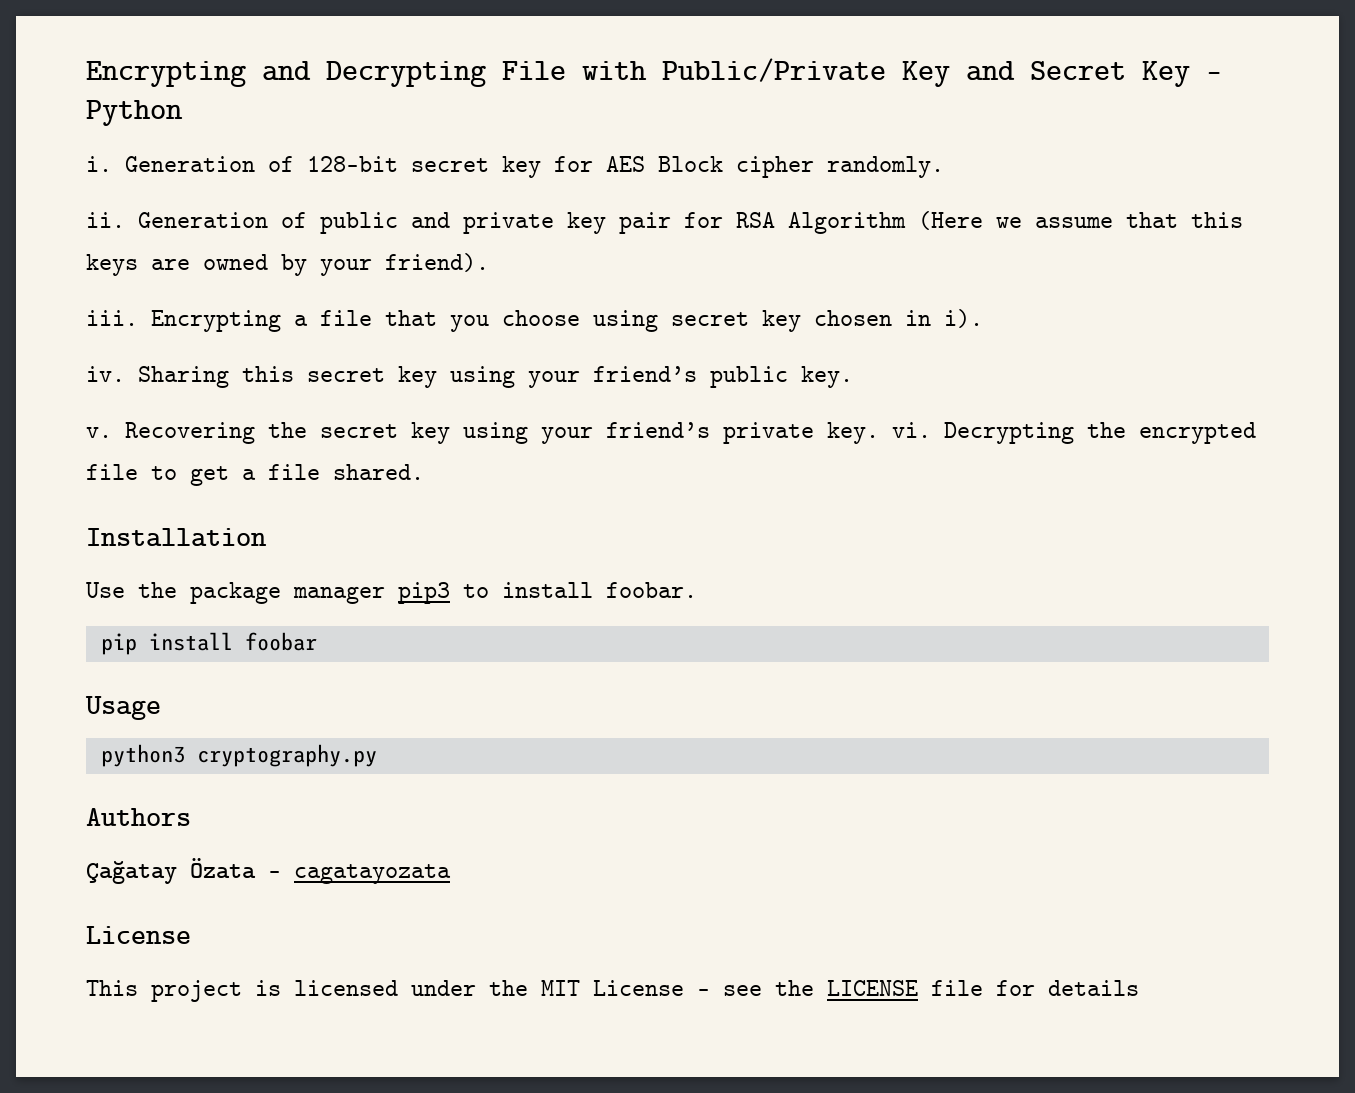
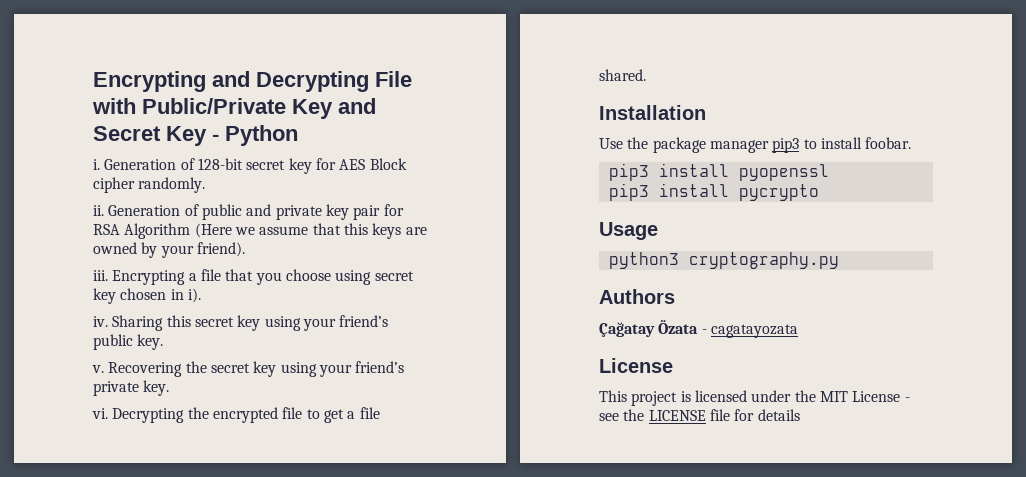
- Recovering the secret key using your friend’s private key. vi.
+ Recovering the secret key using your friend’s private key.
+ vi.
- pip install foobar
+ pip3 install pyopenssl
+ pip3 install pycrypto

